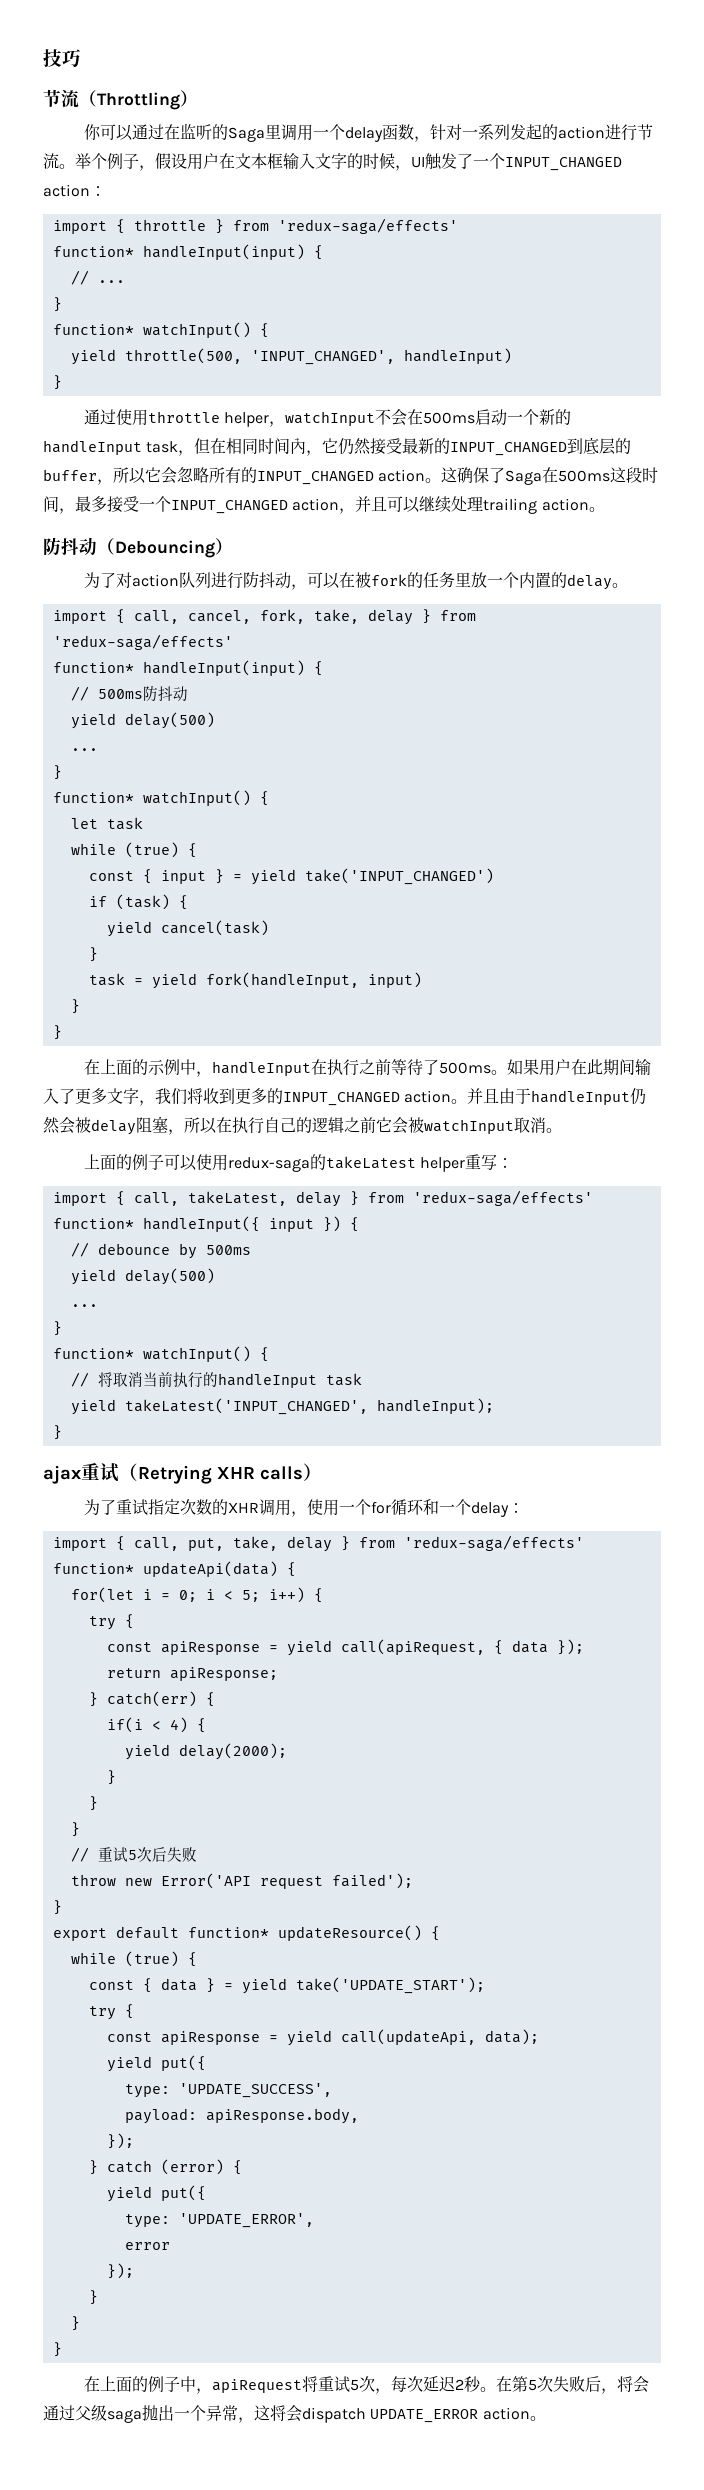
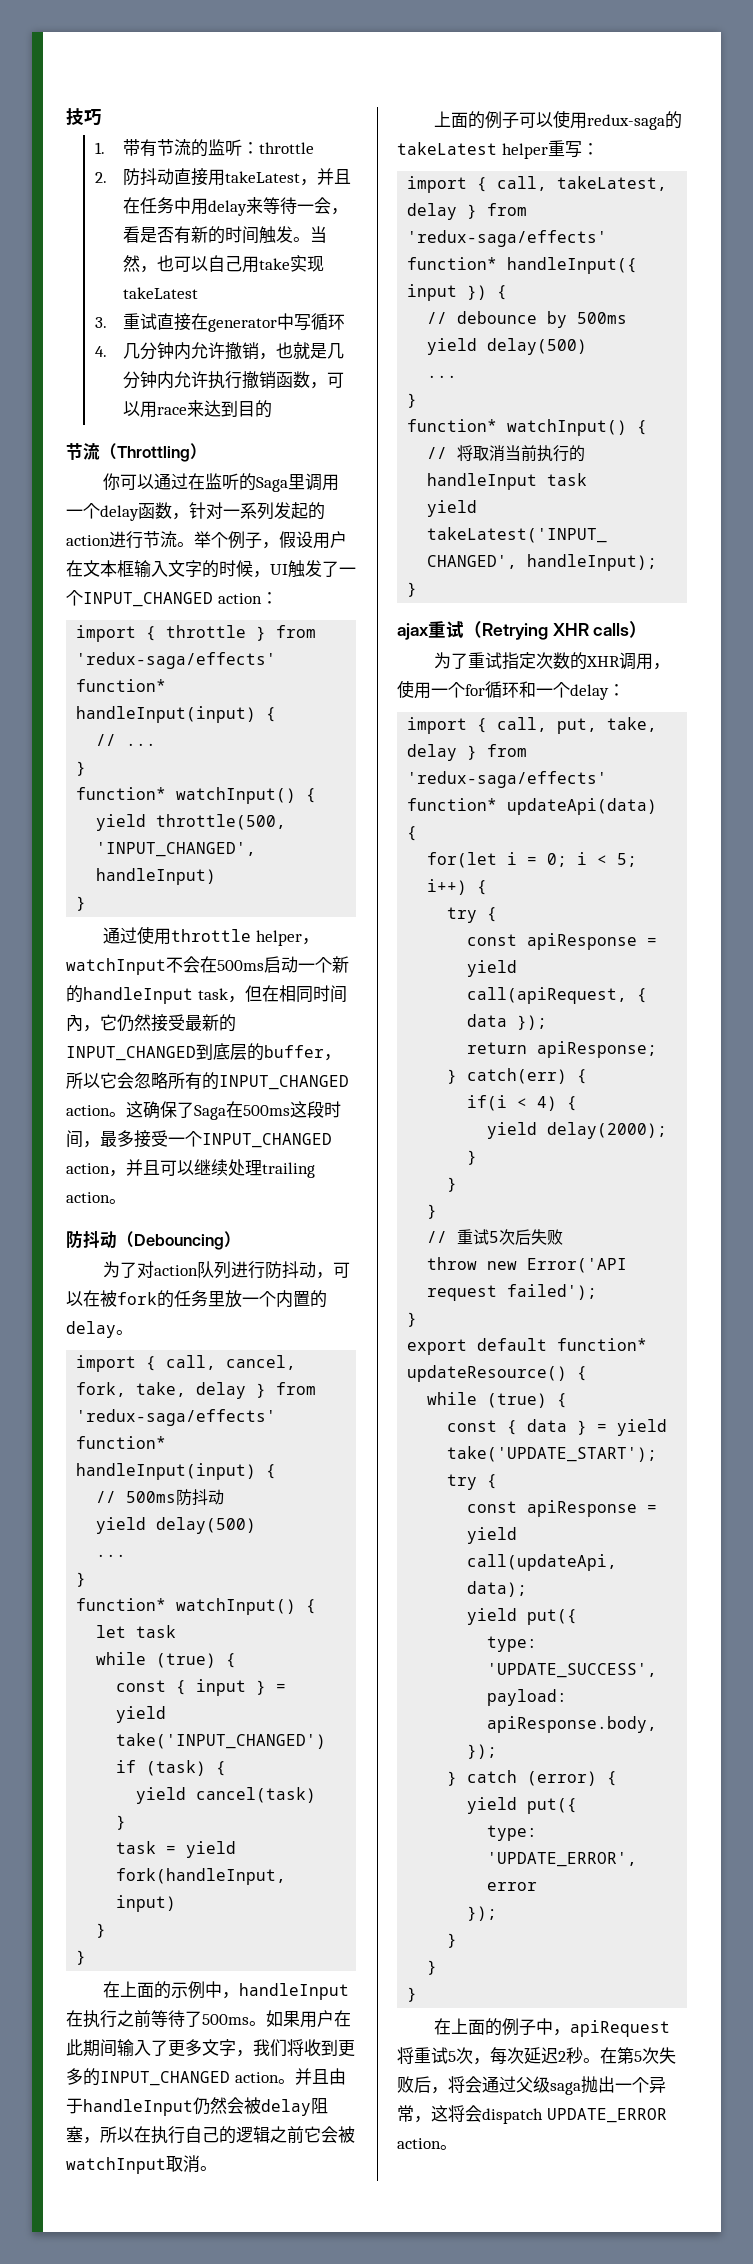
+ 1.带有节流的监听：throttle
+ 2.防抖动直接用takeLatest，并且在任务中用delay来等待一会，看是否有新的时间触发。当然，也可以自己用take实现takeLatest
+ 3.重试直接在generator中写循环
+ 4.几分钟内允许撤销，也就是几分钟内允许执行撤销函数，可以用race来达到目的

